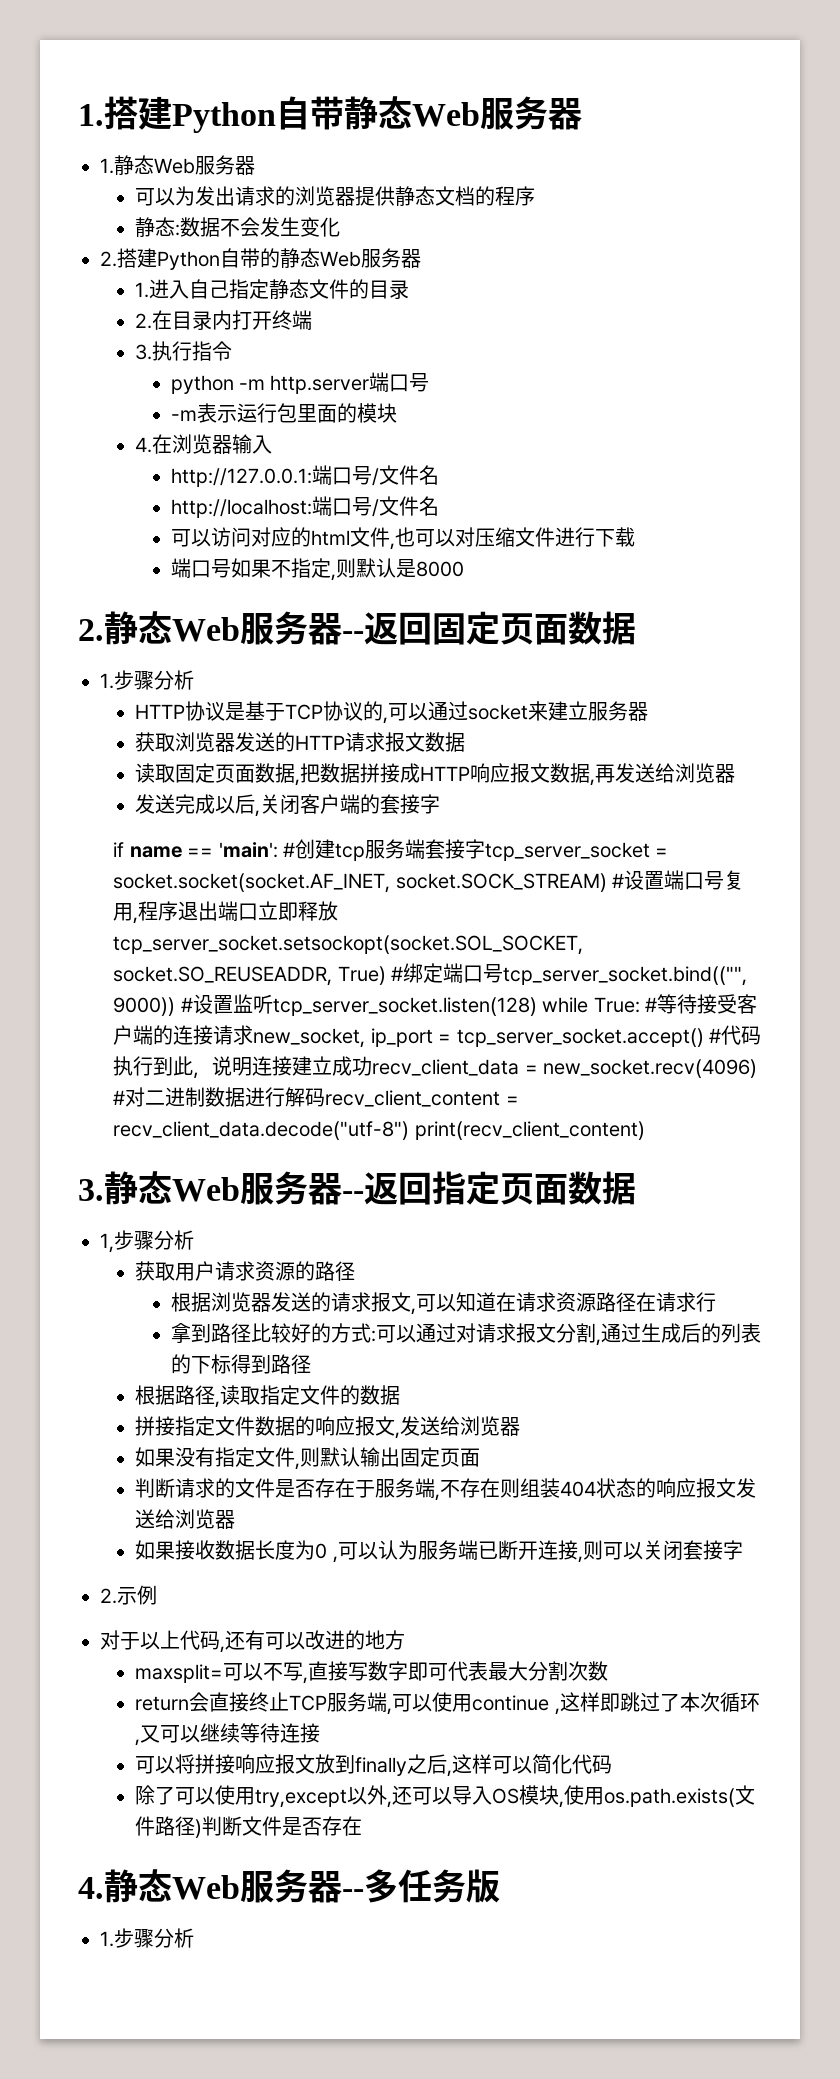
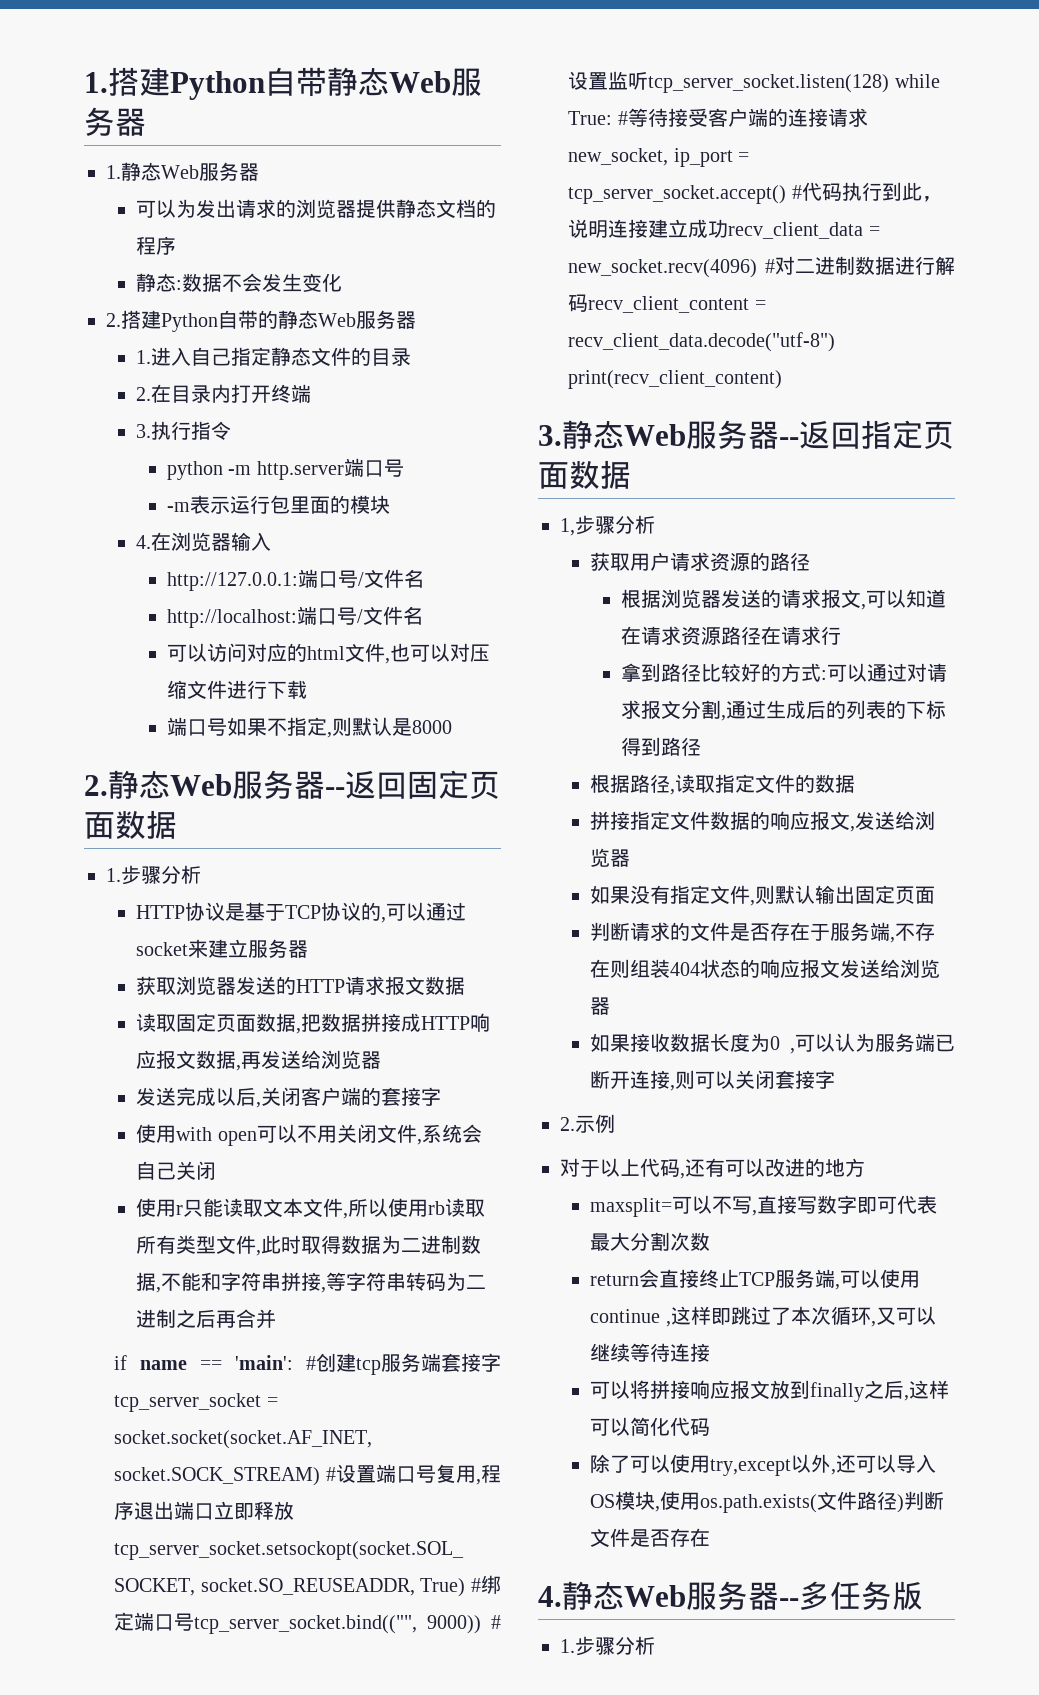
+ 使用with open可以不用关闭文件,系统会自己关闭
+ 使用r只能读取文本文件,所以使用rb读取所有类型文件,此时取得数据为二进制数据,不能和字符串拼接,等字符串转码为二进制之后再合并

